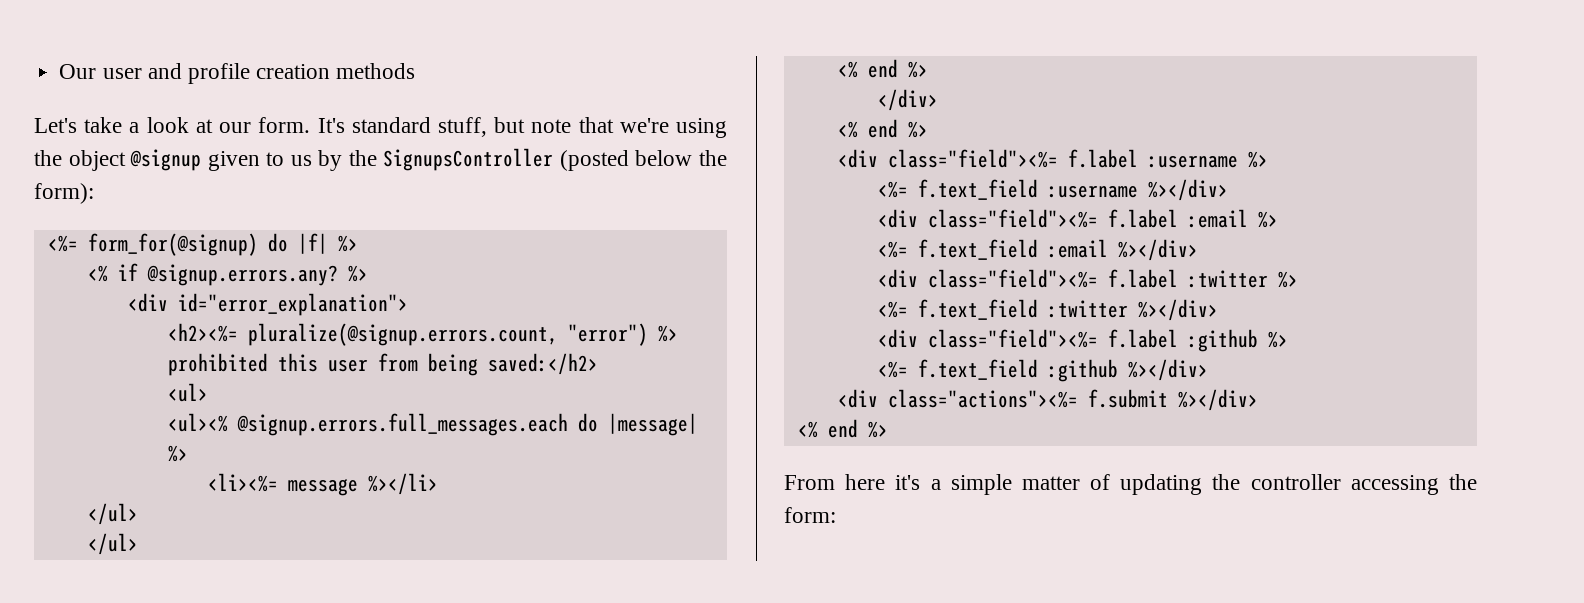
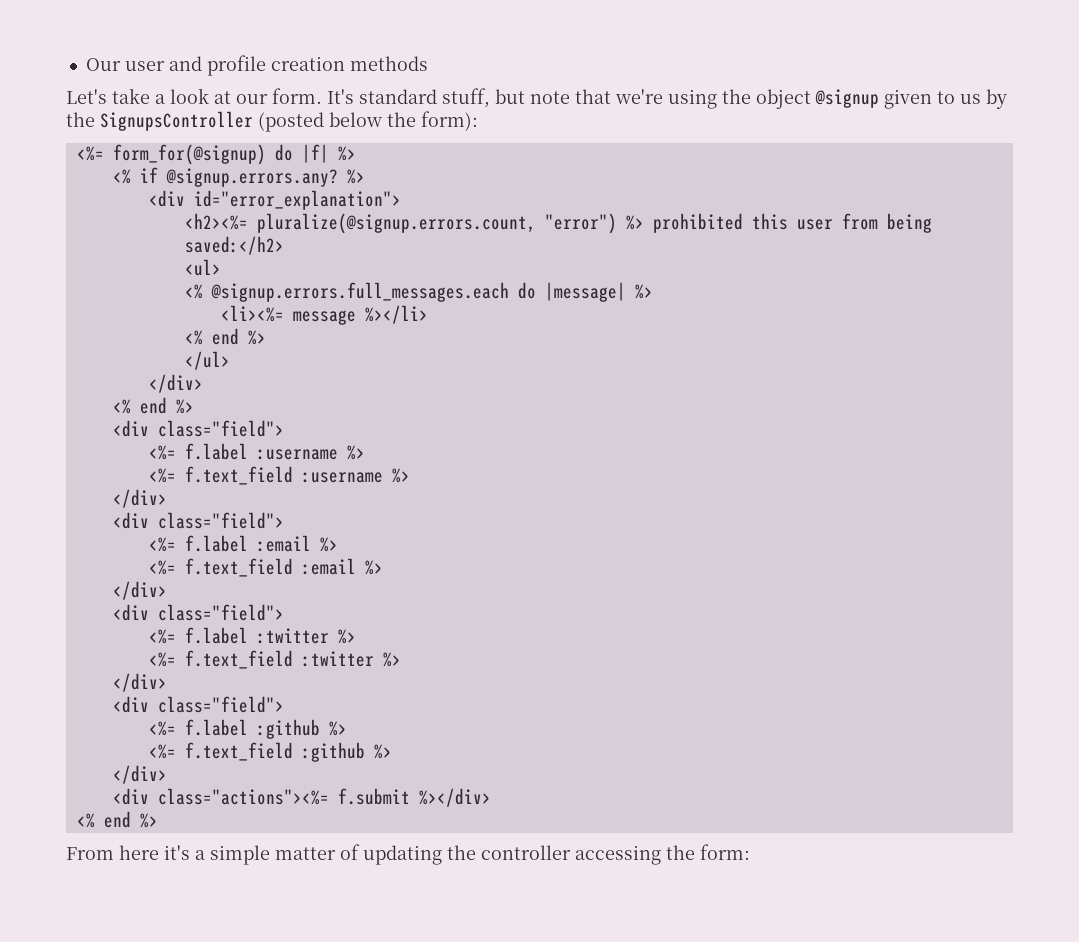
- <ul><% @signup.errors.full_messages.each do |message| %>
+ <% @signup.errors.full_messages.each do |message| %>
  <li><%= message %></li>
+ <% end %>
  </ul>
- </ul>
- <% end %>
  </div>
  <% end %>
- <div class="field"><%= f.label :username %>
+ <div class="field">
+ <%= f.label :username %>
- <%= f.text_field :username %></div>
- <div class="field"><%= f.label :email %>
+ <%= f.text_field :username %>
+ </div>
+ <div class="field">
+ <%= f.label :email %>
- <%= f.text_field :email %></div>
- <div class="field"><%= f.label :twitter %>
+ <%= f.text_field :email %>
+ </div>
+ <div class="field">
+ <%= f.label :twitter %>
- <%= f.text_field :twitter %></div>
- <div class="field"><%= f.label :github %>
+ <%= f.text_field :twitter %>
+ </div>
+ <div class="field">
+ <%= f.label :github %>
- <%= f.text_field :github %></div>
+ <%= f.text_field :github %>
+ </div>

